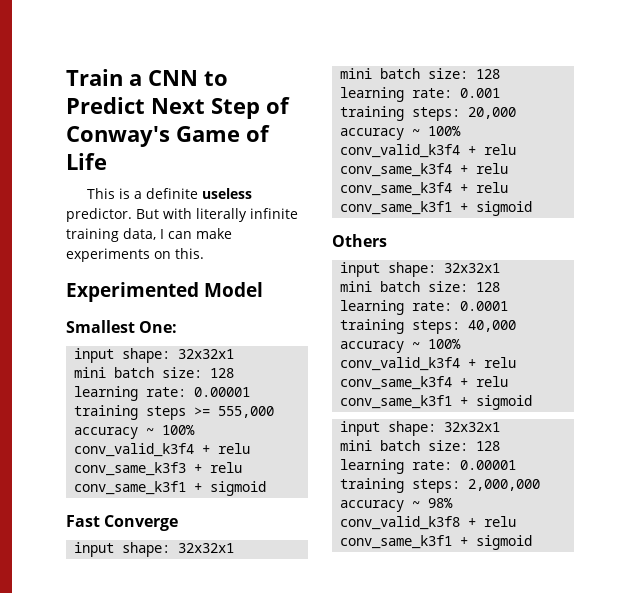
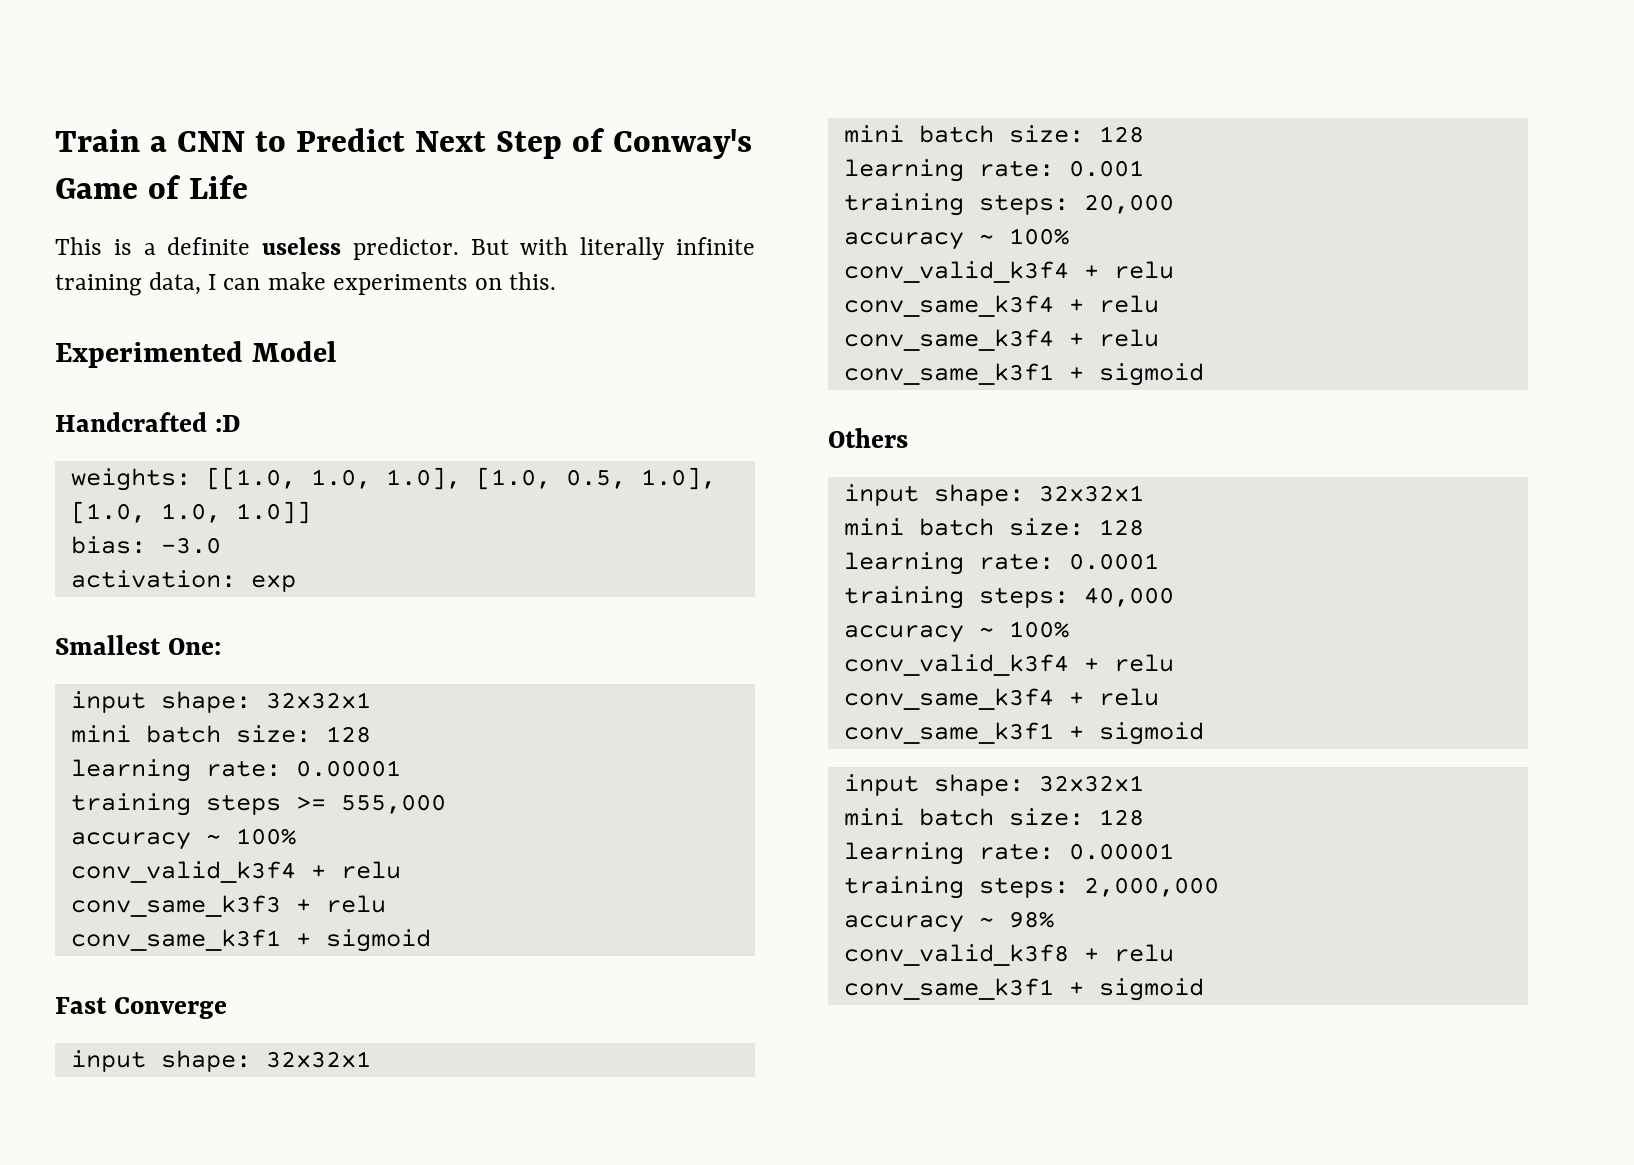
+ Handcrafted :D
+ weights: [[1.0, 1.0, 1.0], [1.0, 0.5, 1.0], [1.0, 1.0, 1.0]]
+ bias: -3.0
+ activation: exp

